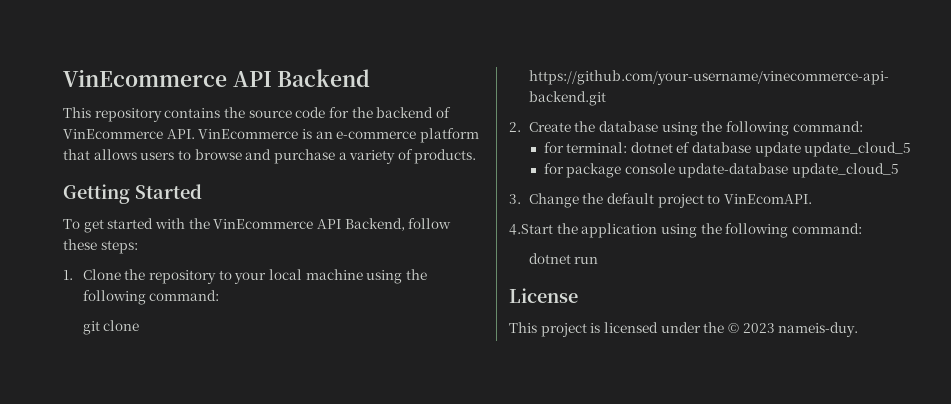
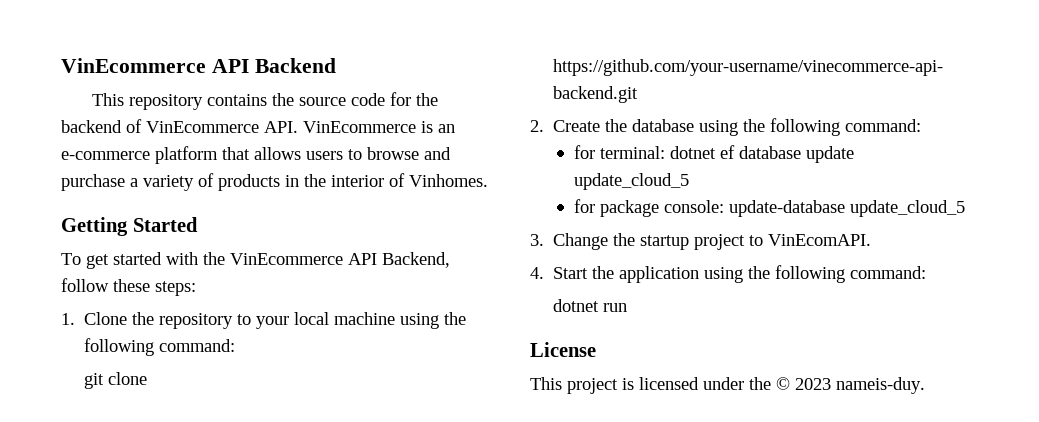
- This repository contains the source code for the backend of VinEcommerce API. VinEcommerce is an e-commerce platform that allows users to browse and purchase a variety of products.
+ This repository contains the source code for the backend of VinEcommerce API. VinEcommerce is an e-commerce platform that allows users to browse and purchase a variety of products in the interior of Vinhomes.
- for package console update-database update_cloud_5
+ for package console: update-database update_cloud_5
- 3. Change the default project to VinEcomAPI.
+ 3. Change the startup project to VinEcomAPI.
- 4.Start the application using the following command:
+ 4. Start the application using the following command:

